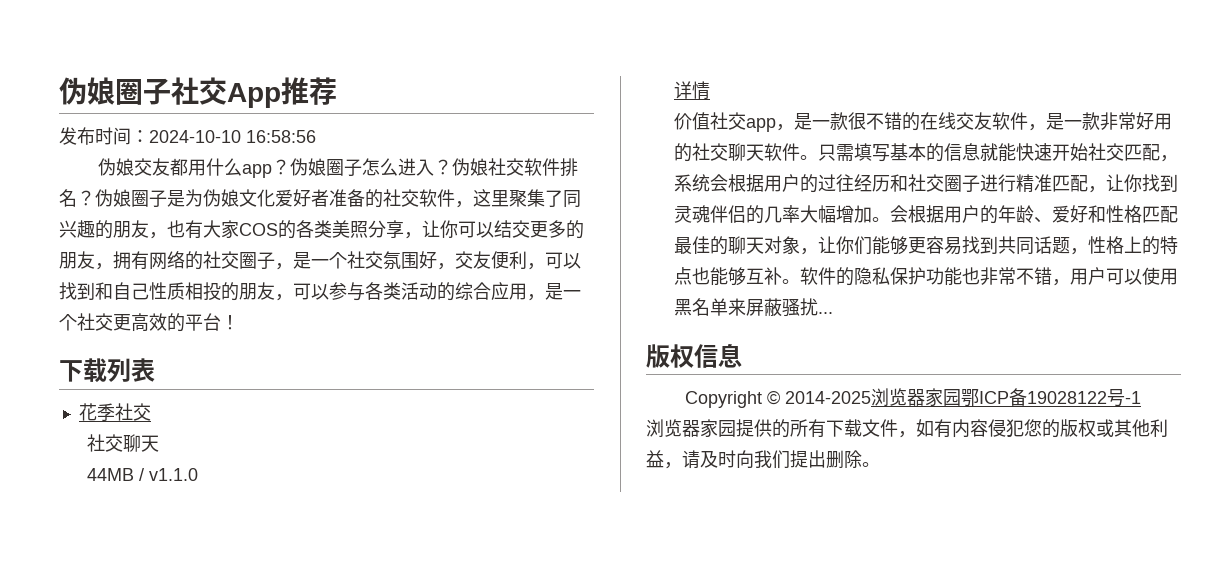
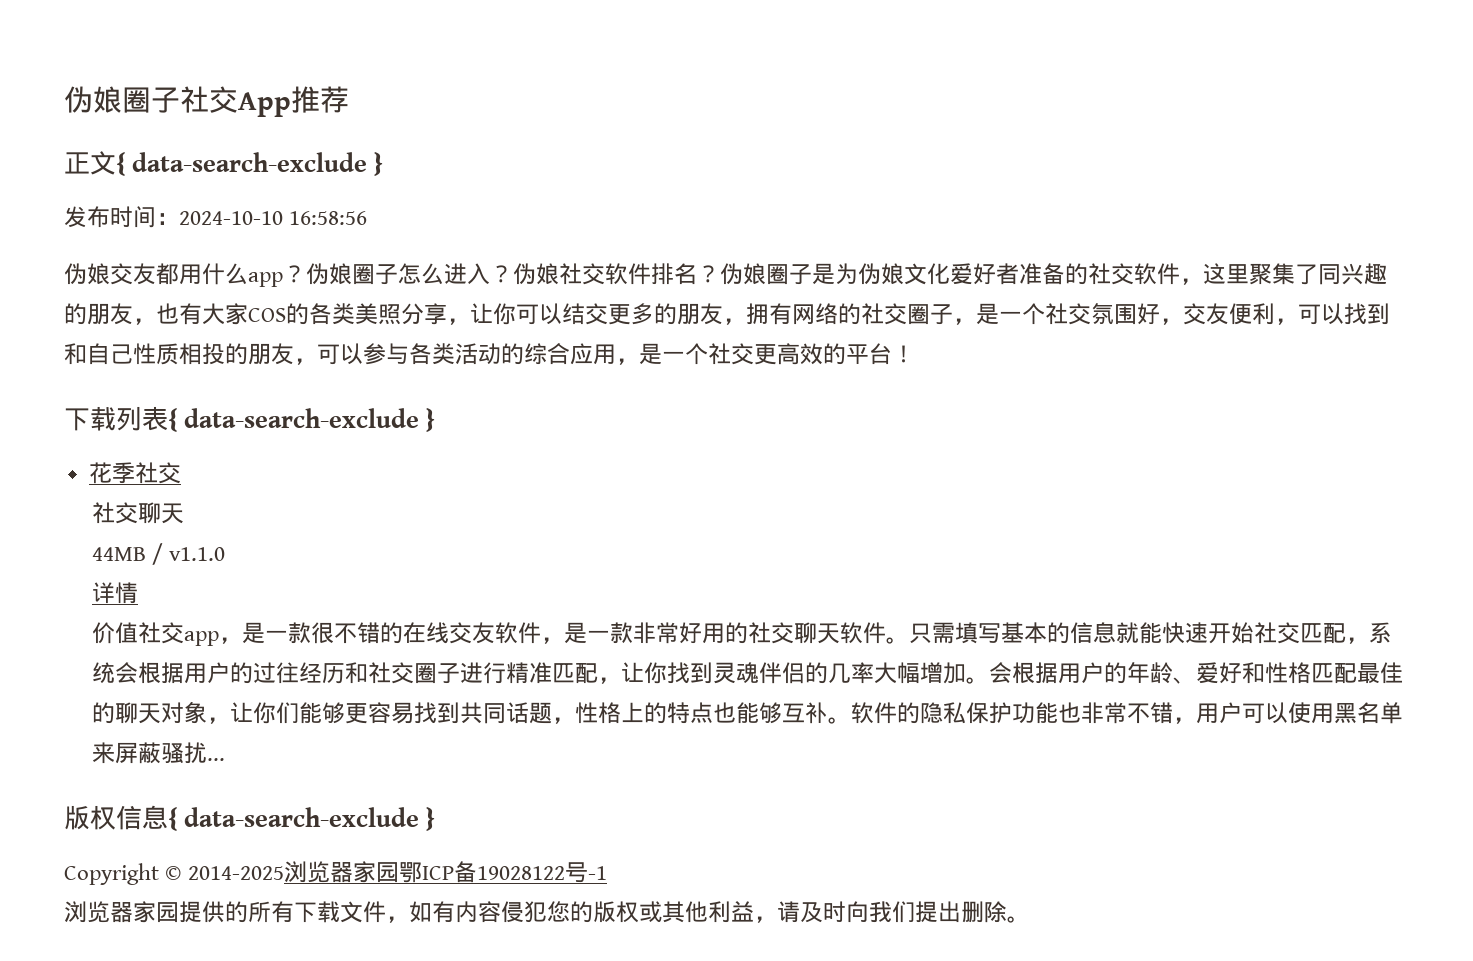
+ 正文{ data-search-exclude }
- 下载列表
+ 下载列表{ data-search-exclude }
- 版权信息
+ 版权信息{ data-search-exclude }

